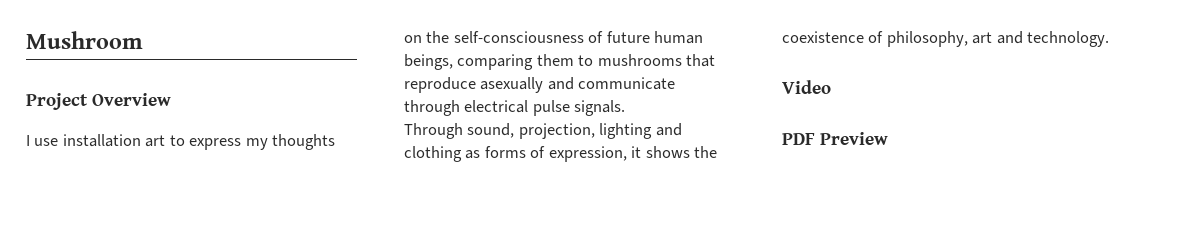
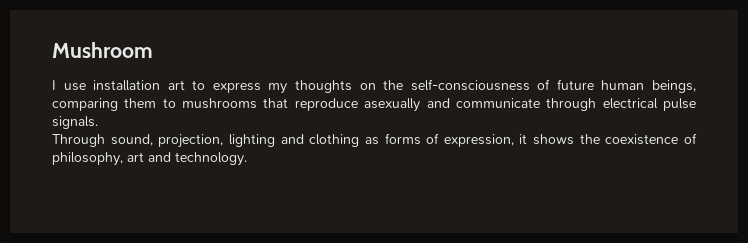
- Project Overview
- Video
- PDF Preview

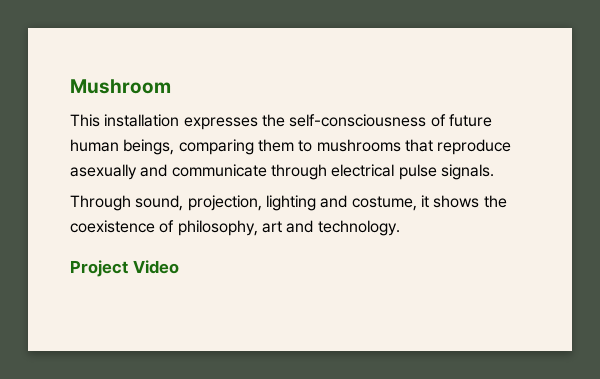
- I use installation art to express my thoughts on the self-consciousness of future human beings, comparing them to mushrooms that reproduce asexually and communicate through electrical pulse signals.
+ This installation expresses the self-consciousness of future human beings, comparing them to mushrooms that reproduce asexually and communicate through electrical pulse signals.
- Through sound, projection, lighting and clothing as forms of expression, it shows the coexistence of philosophy, art and technology.
+ Through sound, projection, lighting and costume, it shows the coexistence of philosophy, art and technology.
+ Project Video

